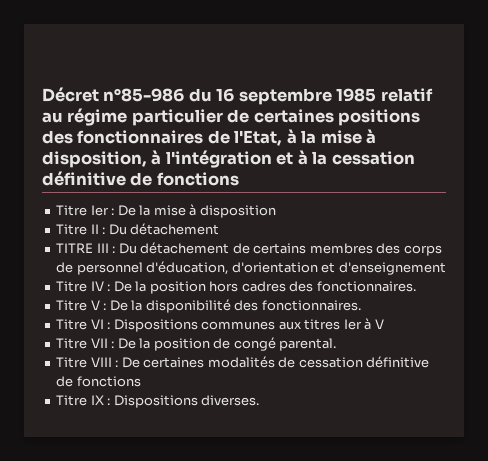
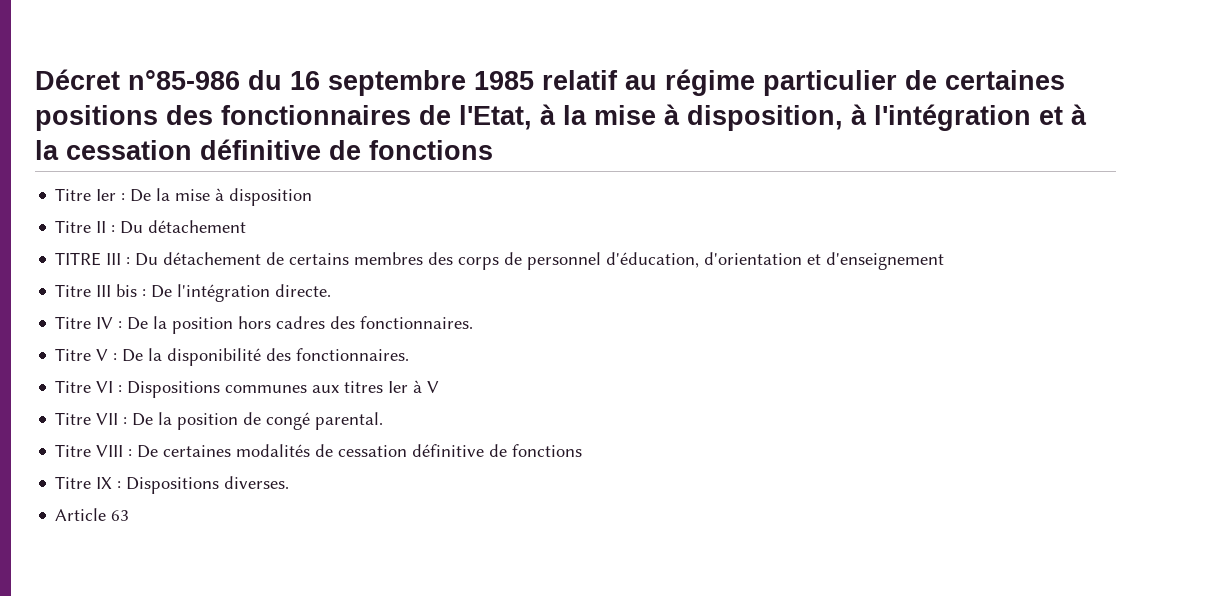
+ Titre III bis : De l'intégration directe.
+ Article 63

